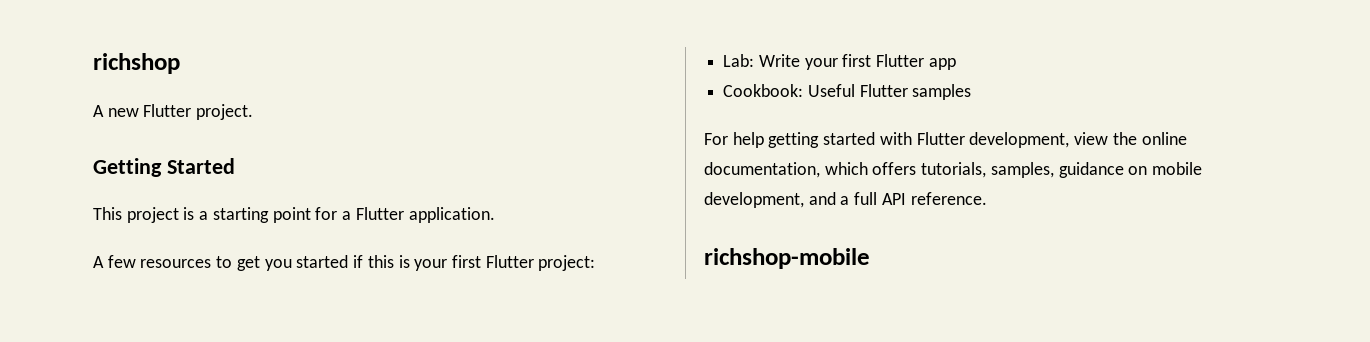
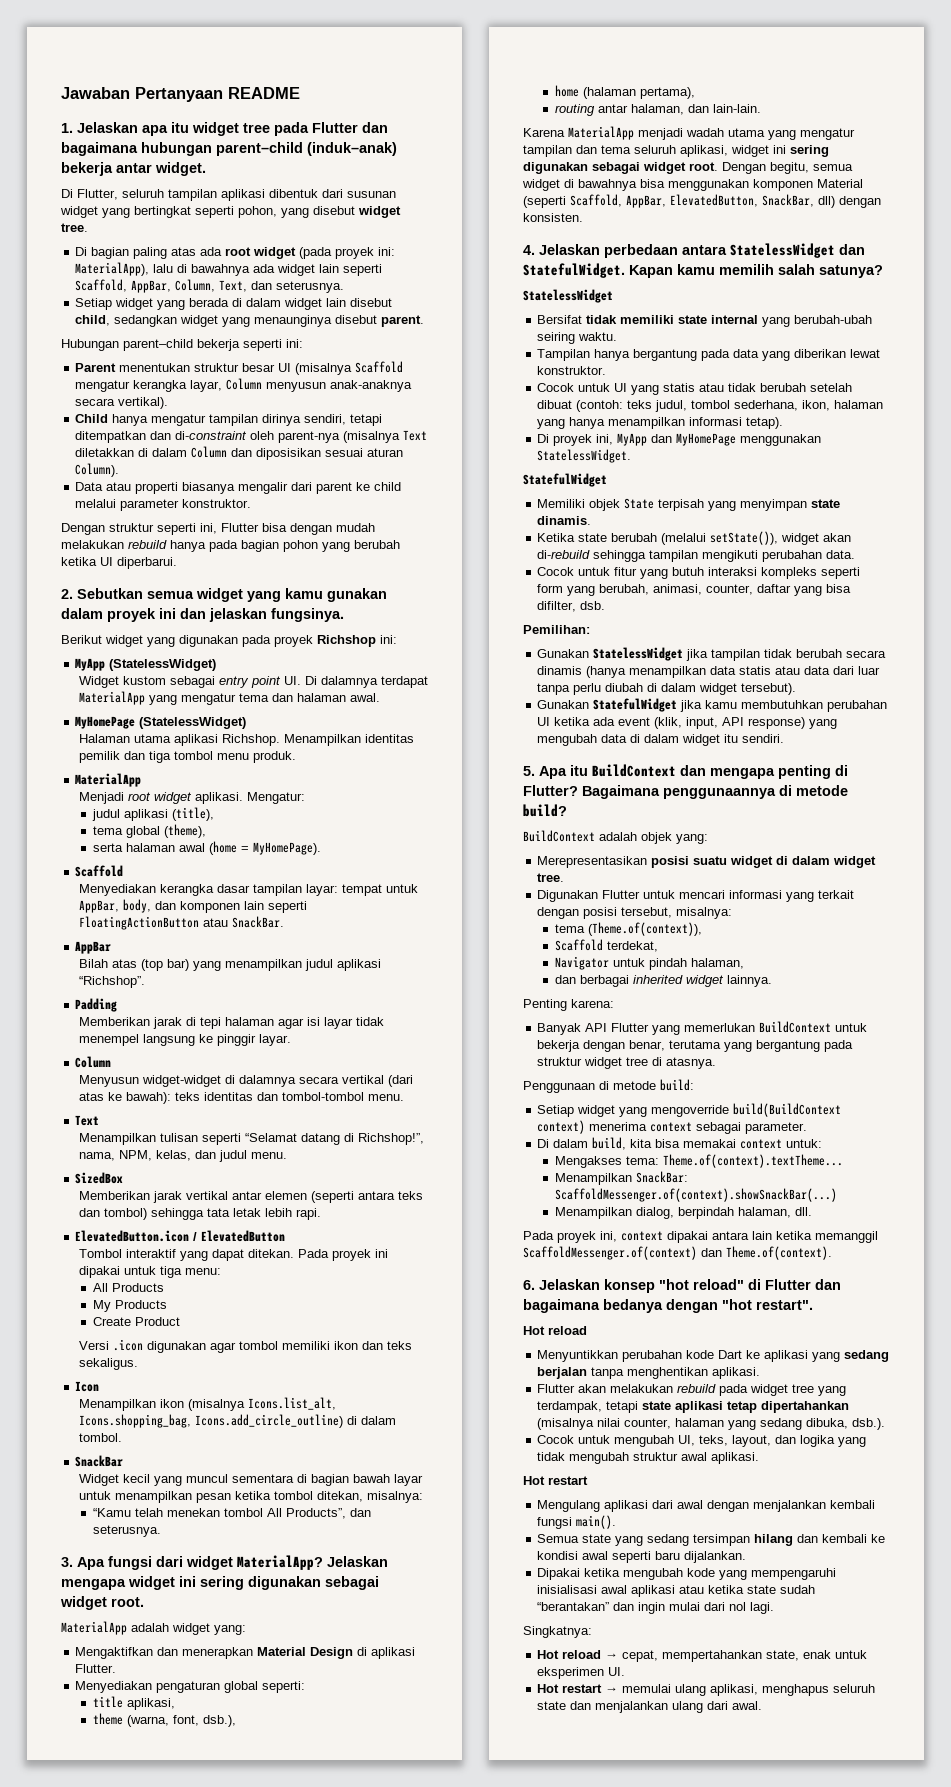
- richshop
- A new Flutter project.
- Getting Started
- This project is a starting point for a Flutter application.
- A few resources to get you started if this is your first Flutter project:
- Lab: Write your first Flutter app
- Cookbook: Useful Flutter samples
- For help getting started with Flutter development, view the online documentation, which offers tutorials, samples, guidance on mobile development, and a full API reference.
- richshop-mobile
+ Jawaban Pertanyaan README
+ 1. Jelaskan apa itu widget tree pada Flutter dan bagaimana hubungan parent–child (induk–anak) bekerja antar widget.
+ Di Flutter, seluruh tampilan aplikasi dibentuk dari susunan widget yang bertingkat seperti pohon, yang disebut widget tree.
+ Di bagian paling atas ada root widget (pada proyek ini: MaterialApp), lalu di bawahnya ada widget lain seperti Scaffold, AppBar, Column, Text, dan seterusnya.
+ Setiap widget yang berada di dalam widget lain disebut child, sedangkan widget yang menaunginya disebut parent.
+ Hubungan parent–child bekerja seperti ini:
+ Parent menentukan struktur besar UI (misalnya Scaffold mengatur kerangka layar, Column menyusun anak-anaknya secara vertikal).
+ Child hanya mengatur tampilan dirinya sendiri, tetapi ditempatkan dan di-constraint oleh parent-nya (misalnya Text diletakkan di dalam Column dan diposisikan sesuai aturan Column).
+ Data atau properti biasanya mengalir dari parent ke child melalui parameter konstruktor.
+ Dengan struktur seperti ini, Flutter bisa dengan mudah melakukan rebuild hanya pada bagian pohon yang berubah ketika UI diperbarui.
+ 2. Sebutkan semua widget yang kamu gunakan dalam proyek ini dan jelaskan fungsinya.
+ Berikut widget yang digunakan pada proyek Richshop ini:
+ MyApp (StatelessWidget)
+ Widget kustom sebagai entry point UI. Di dalamnya terdapat MaterialApp yang mengatur tema dan halaman awal.
+ MyHomePage (StatelessWidget)
+ Halaman utama aplikasi Richshop. Menampilkan identitas pemilik dan tiga tombol menu produk.
+ MaterialApp
+ Menjadi root widget aplikasi. Mengatur:
+ judul aplikasi (title),
+ tema global (theme),
+ serta halaman awal (home = MyHomePage).
+ Scaffold
+ Menyediakan kerangka dasar tampilan layar: tempat untuk AppBar, body, dan komponen lain seperti FloatingActionButton atau SnackBar.
+ AppBar
+ Bilah atas (top bar) yang menampilkan judul aplikasi “Richshop”.
+ Padding
+ Memberikan jarak di tepi halaman agar isi layar tidak menempel langsung ke pinggir layar.
+ Column
+ Menyusun widget-widget di dalamnya secara vertikal (dari atas ke bawah): teks identitas dan tombol-tombol menu.
+ Text
+ Menampilkan tulisan seperti “Selamat datang di Richshop!”, nama, NPM, kelas, dan judul menu.
+ SizedBox
+ Memberikan jarak vertikal antar elemen (seperti antara teks dan tombol) sehingga tata letak lebih rapi.
+ ElevatedButton.icon / ElevatedButton
+ Tombol interaktif yang dapat ditekan. Pada proyek ini dipakai untuk tiga menu:
+ All Products
+ My Products
+ Create Product
+ Versi .icon digunakan agar tombol memiliki ikon dan teks sekaligus.
+ Icon
+ Menampilkan ikon (misalnya Icons.list_alt, Icons.shopping_bag, Icons.add_circle_outline) di dalam tombol.
+ SnackBar
+ Widget kecil yang muncul sementara di bagian bawah layar untuk menampilkan pesan ketika tombol ditekan, misalnya:
+ “Kamu telah menekan tombol All Products”, dan seterusnya.
+ 3. Apa fungsi dari widget MaterialApp? Jelaskan mengapa widget ini sering digunakan sebagai widget root.
+ MaterialApp adalah widget yang:
+ Mengaktifkan dan menerapkan Material Design di aplikasi Flutter.
+ Menyediakan pengaturan global seperti:
+ title aplikasi,
+ theme (warna, font, dsb.),
+ home (halaman pertama),
+ routing antar halaman, dan lain-lain.
+ Karena MaterialApp menjadi wadah utama yang mengatur tampilan dan tema seluruh aplikasi, widget ini sering digunakan sebagai widget root. Dengan begitu, semua widget di bawahnya bisa menggunakan komponen Material (seperti Scaffold, AppBar, ElevatedButton, SnackBar, dll) dengan konsisten.
+ 4. Jelaskan perbedaan antara StatelessWidget dan StatefulWidget. Kapan kamu memilih salah satunya?
+ StatelessWidget
+ Bersifat tidak memiliki state internal yang berubah-ubah seiring waktu.
+ Tampilan hanya bergantung pada data yang diberikan lewat konstruktor.
+ Cocok untuk UI yang statis atau tidak berubah setelah dibuat (contoh: teks judul, tombol sederhana, ikon, halaman yang hanya menampilkan informasi tetap).
+ Di proyek ini, MyApp dan MyHomePage menggunakan StatelessWidget.
+ StatefulWidget
+ Memiliki objek State terpisah yang menyimpan state dinamis.
+ Ketika state berubah (melalui setState()), widget akan di-rebuild sehingga tampilan mengikuti perubahan data.
+ Cocok untuk fitur yang butuh interaksi kompleks seperti form yang berubah, animasi, counter, daftar yang bisa difilter, dsb.
+ Pemilihan:
+ Gunakan StatelessWidget jika tampilan tidak berubah secara dinamis (hanya menampilkan data statis atau data dari luar tanpa perlu diubah di dalam widget tersebut).
+ Gunakan StatefulWidget jika kamu membutuhkan perubahan UI ketika ada event (klik, input, API response) yang mengubah data di dalam widget itu sendiri.
+ 5. Apa itu BuildContext dan mengapa penting di Flutter? Bagaimana penggunaannya di metode build?
+ BuildContext adalah objek yang:
+ Merepresentasikan posisi suatu widget di dalam widget tree.
+ Digunakan Flutter untuk mencari informasi yang terkait dengan posisi tersebut, misalnya:
+ tema (Theme.of(context)),
+ Scaffold terdekat,
+ Navigator untuk pindah halaman,
+ dan berbagai inherited widget lainnya.
+ Penting karena:
+ Banyak API Flutter yang memerlukan BuildContext untuk bekerja dengan benar, terutama yang bergantung pada struktur widget tree di atasnya.
+ Penggunaan di metode build:
+ Setiap widget yang mengoverride build(BuildContext context) menerima context sebagai parameter.
+ Di dalam build, kita bisa memakai context untuk:
+ Mengakses tema: Theme.of(context).textTheme...
+ Menampilkan SnackBar: ScaffoldMessenger.of(context).showSnackBar(...)
+ Menampilkan dialog, berpindah halaman, dll.
+ Pada proyek ini, context dipakai antara lain ketika memanggil ScaffoldMessenger.of(context) dan Theme.of(context).
+ 6. Jelaskan konsep "hot reload" di Flutter dan bagaimana bedanya dengan "hot restart".
+ Hot reload
+ Menyuntikkan perubahan kode Dart ke aplikasi yang sedang berjalan tanpa menghentikan aplikasi.
+ Flutter akan melakukan rebuild pada widget tree yang terdampak, tetapi state aplikasi tetap dipertahankan (misalnya nilai counter, halaman yang sedang dibuka, dsb.).
+ Cocok untuk mengubah UI, teks, layout, dan logika yang tidak mengubah struktur awal aplikasi.
+ Hot restart
+ Mengulang aplikasi dari awal dengan menjalankan kembali fungsi main().
+ Semua state yang sedang tersimpan hilang dan kembali ke kondisi awal seperti baru dijalankan.
+ Dipakai ketika mengubah kode yang mempengaruhi inisialisasi awal aplikasi atau ketika state sudah “berantakan” dan ingin mulai dari nol lagi.
+ Singkatnya:
+ Hot reload → cepat, mempertahankan state, enak untuk eksperimen UI.
+ Hot restart → memulai ulang aplikasi, menghapus seluruh state dan menjalankan ulang dari awal.

